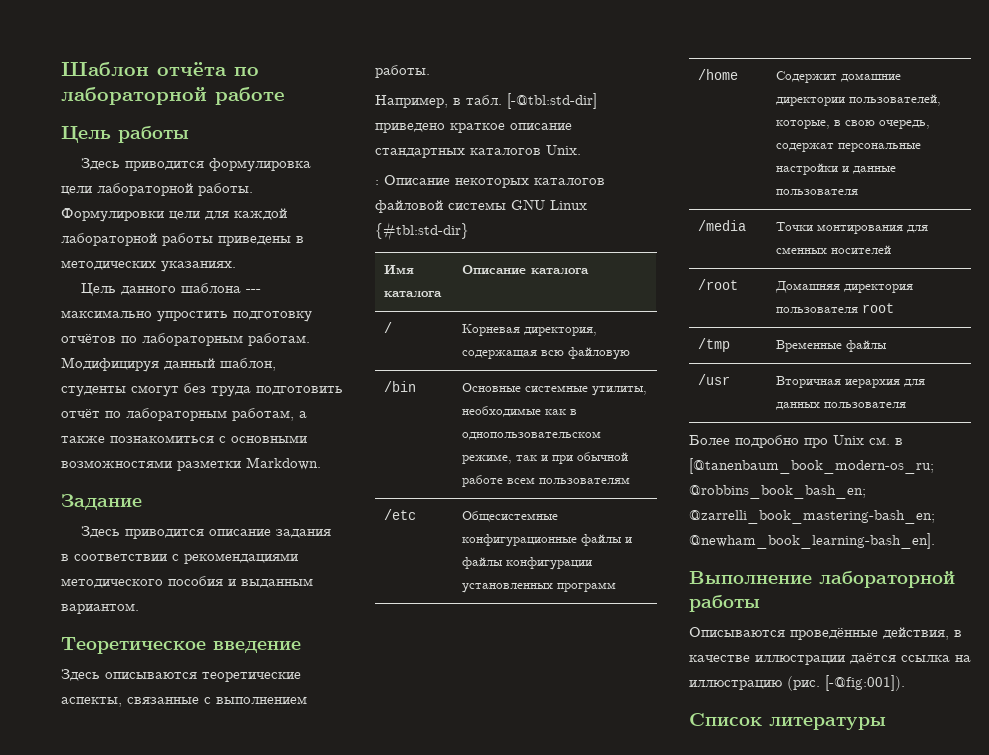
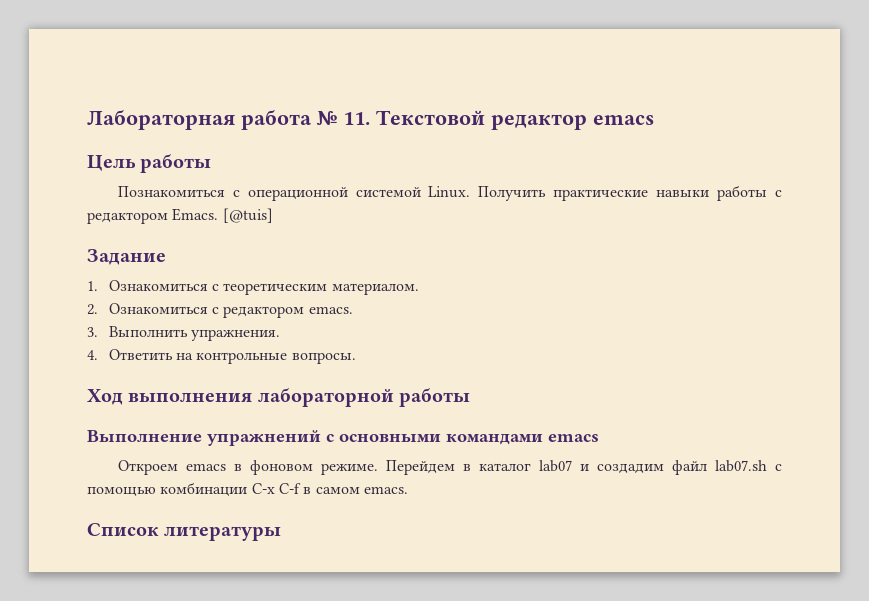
- Шаблон отчёта по лабораторной работе
+ Лабораторная работа № 11. Текстовой редактор emacs
  Цель работы
- Здесь приводится формулировка цели лабораторной работы. Формулировки цели для каждой лабораторной работы приведены в методических указаниях.
- Цель данного шаблона --- максимально упростить подготовку отчётов по лабораторным работам. Модифицируя данный шаблон, студенты смогут без труда подготовить отчёт по лабораторным работам, а также познакомиться с основными возможностями разметки Markdown.
+ Познакомиться с операционной системой Linux. Получить практические навыки работы с редактором Emacs. [@tuis]
  Задание
- Здесь приводится описание задания в соответствии с рекомендациями методического пособия и выданным вариантом.
- Теоретическое введение
- Здесь описываются теоретические аспекты, связанные с выполнением работы.
- Например, в табл. [-@tbl:std-dir] приведено краткое описание стандартных каталогов Unix.
- : Описание некоторых каталогов файловой системы GNU Linux {#tbl:std-dir}
- Имя каталога | Описание каталога
- / | Корневая директория, содержащая всю файловую
- /bin | Основные системные утилиты, необходимые как в однопользовательском режиме, так и при обычной работе всем пользователям
- /etc | Общесистемные конфигурационные файлы и файлы конфигурации установленных программ
- /home | Содержит домашние директории пользователей, которые, в свою очередь, содержат персональные настройки и данные пользователя
- /media | Точки монтирования для сменных носителей
- /root | Домашняя директория пользователя root
- /tmp | Временные файлы
- /usr | Вторичная иерархия для данных пользователя
- Более подробно про Unix см. в [@tanenbaum_book_modern-os_ru; @robbins_book_bash_en; @zarrelli_book_mastering-bash_en; @newham_book_learning-bash_en].
- Выполнение лабораторной работы
- Описываются проведённые действия, в качестве иллюстрации даётся ссылка на иллюстрацию (рис. [-@fig:001]).
+ 1. Ознакомиться с теоретическим материалом.
+ 2. Ознакомиться с редактором emacs.
+ 3. Выполнить упражнения.
+ 4. Ответить на контрольные вопросы.
+ Ход выполнения лабораторной работы
+ Выполнение упражнений с основными командами emacs
+ Откроем emacs в фоновом режиме. Перейдем в каталог lab07 и создадим файл lab07.sh с помощью комбинации C-x C-f в самом emacs.

